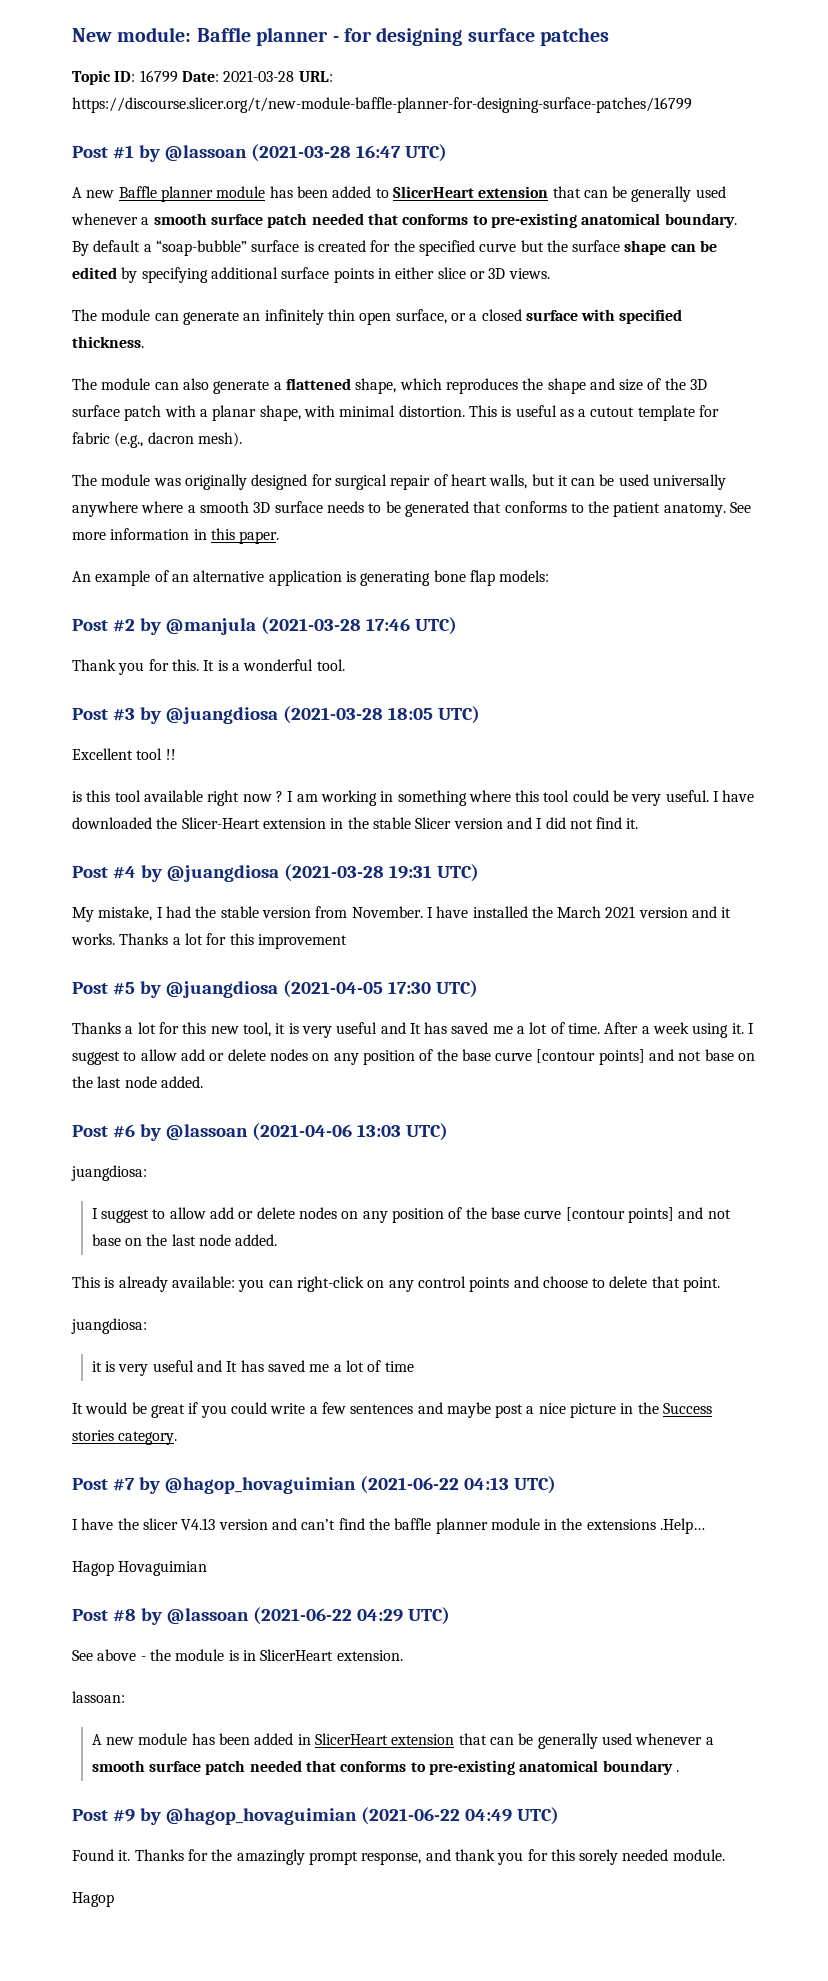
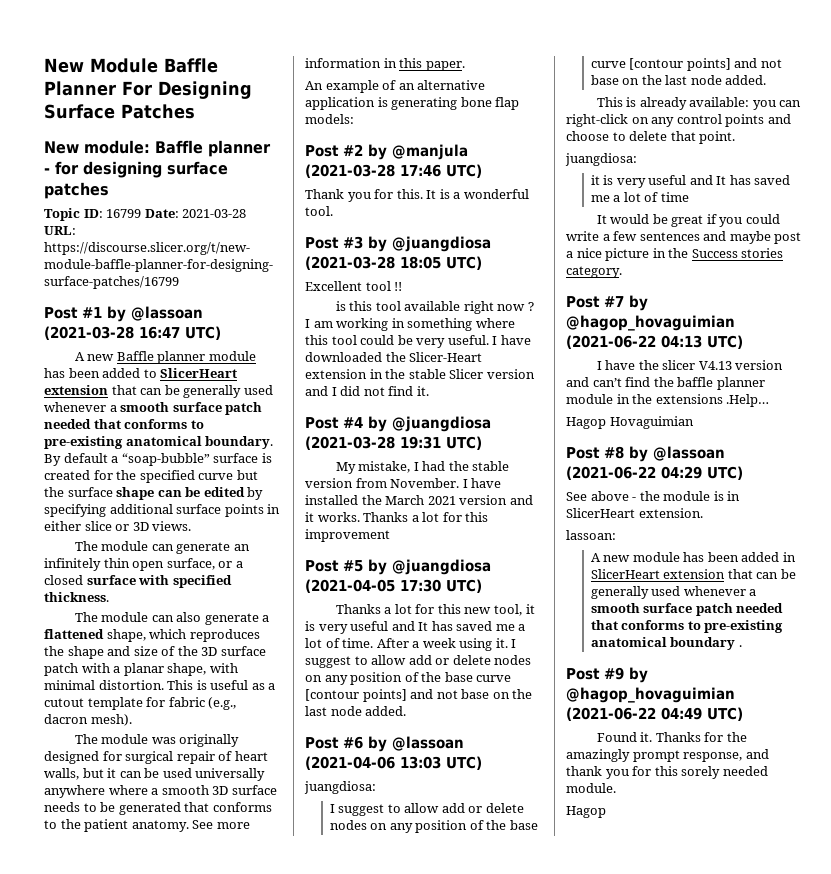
+ New Module Baffle Planner For Designing Surface Patches

